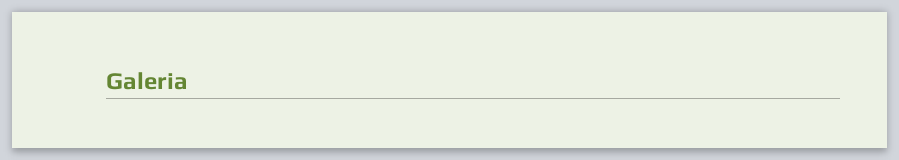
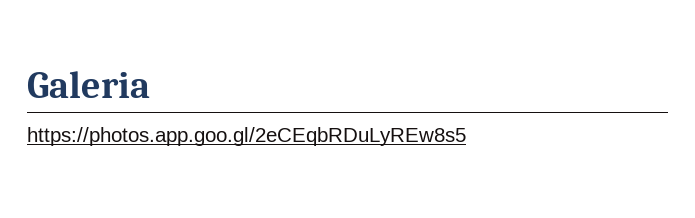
+ https://photos.app.goo.gl/2eCEqbRDuLyREw8s5

